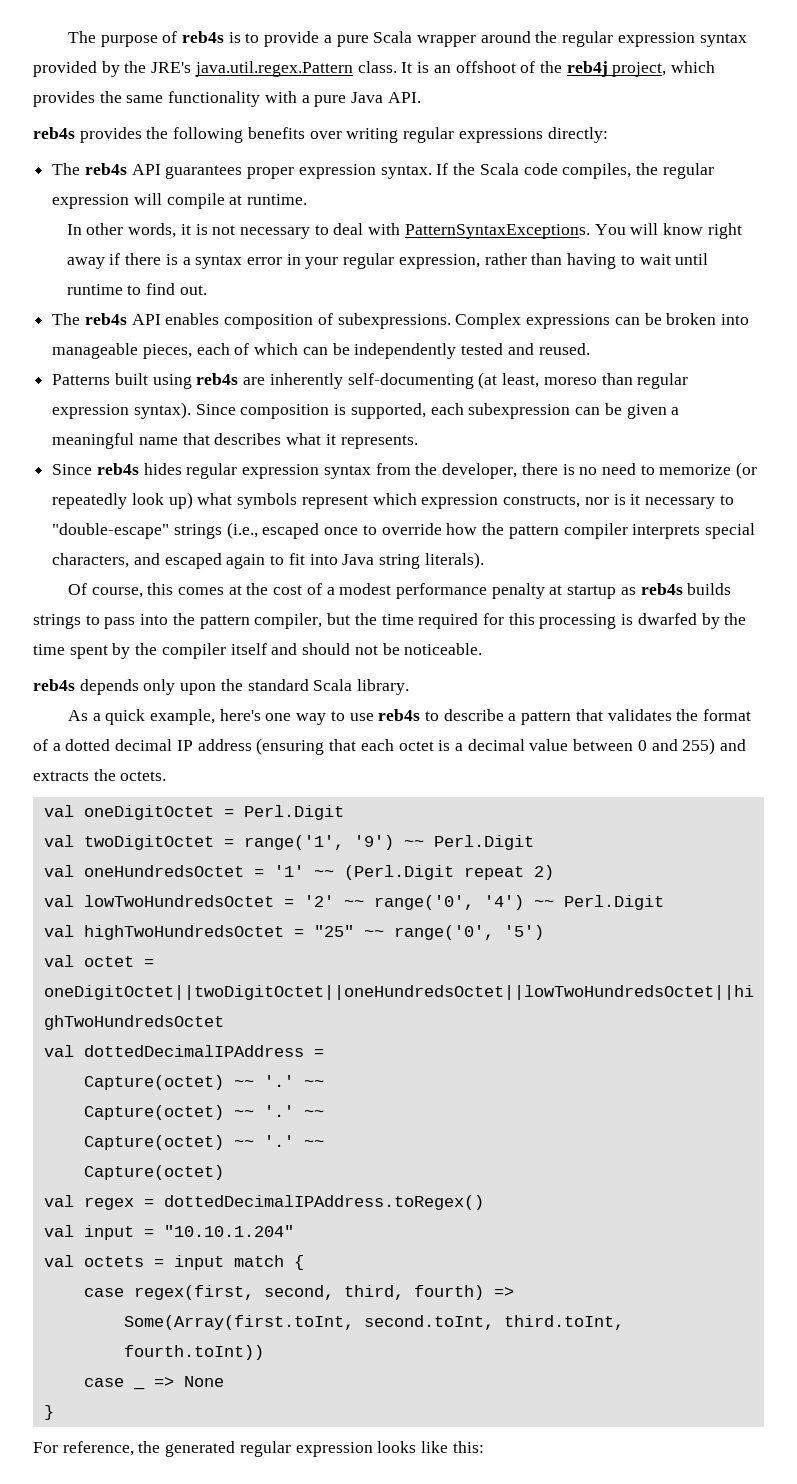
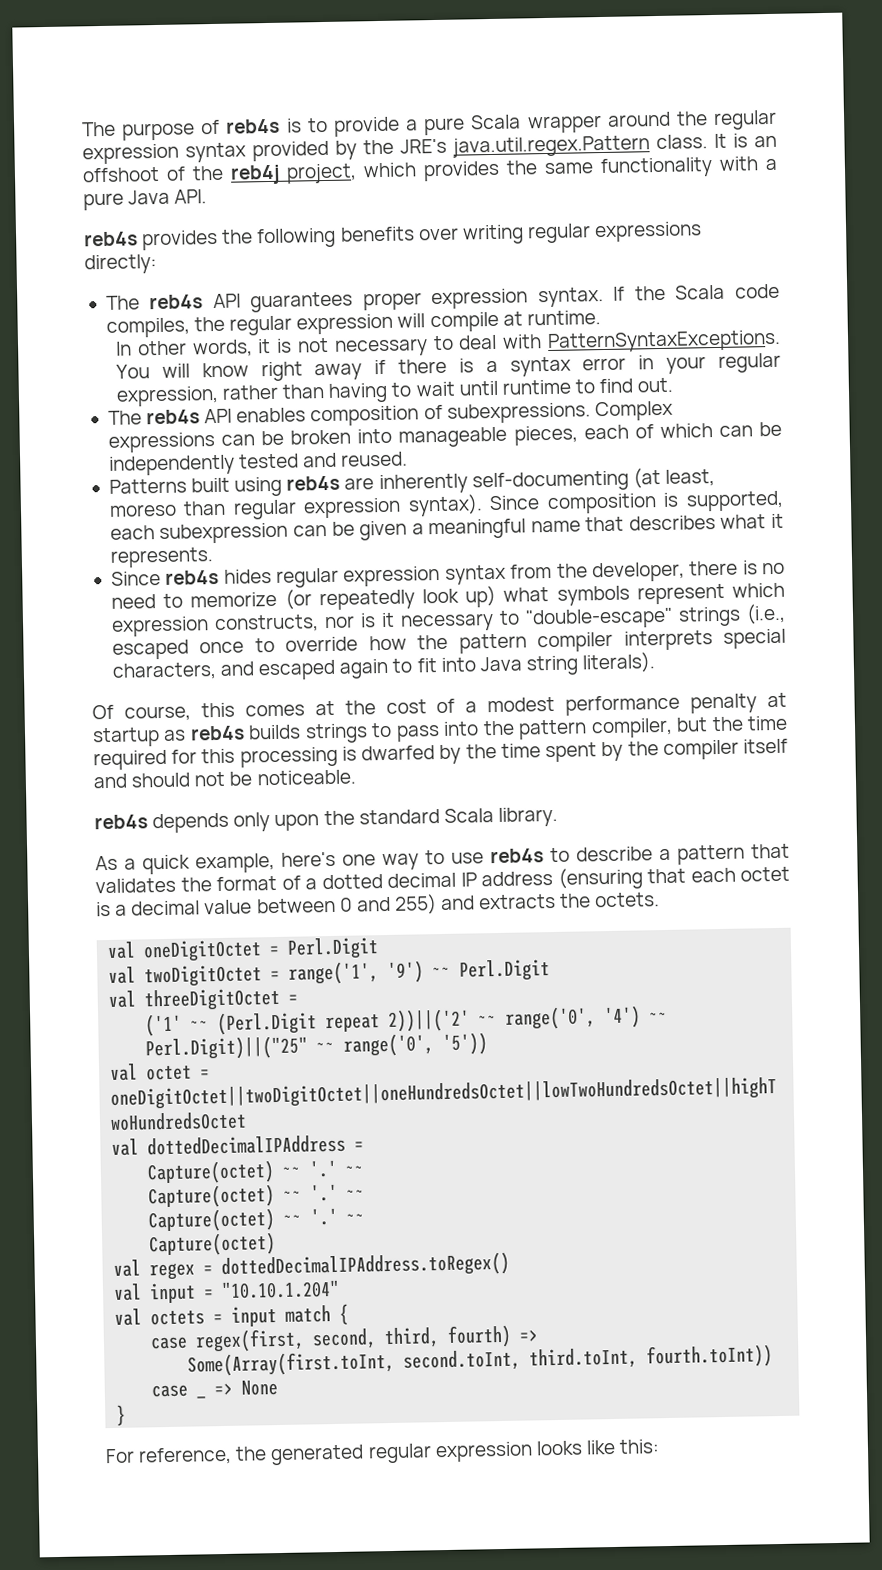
- val oneHundredsOctet = '1' ~~ (Perl.Digit repeat 2)
- val lowTwoHundredsOctet = '2' ~~ range('0', '4') ~~ Perl.Digit
- val highTwoHundredsOctet = "25" ~~ range('0', '5')
+ val threeDigitOctet =
+ ('1' ~~ (Perl.Digit repeat 2))||('2' ~~ range('0', '4') ~~ Perl.Digit)||("25" ~~ range('0', '5'))

